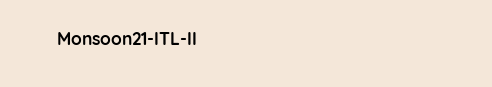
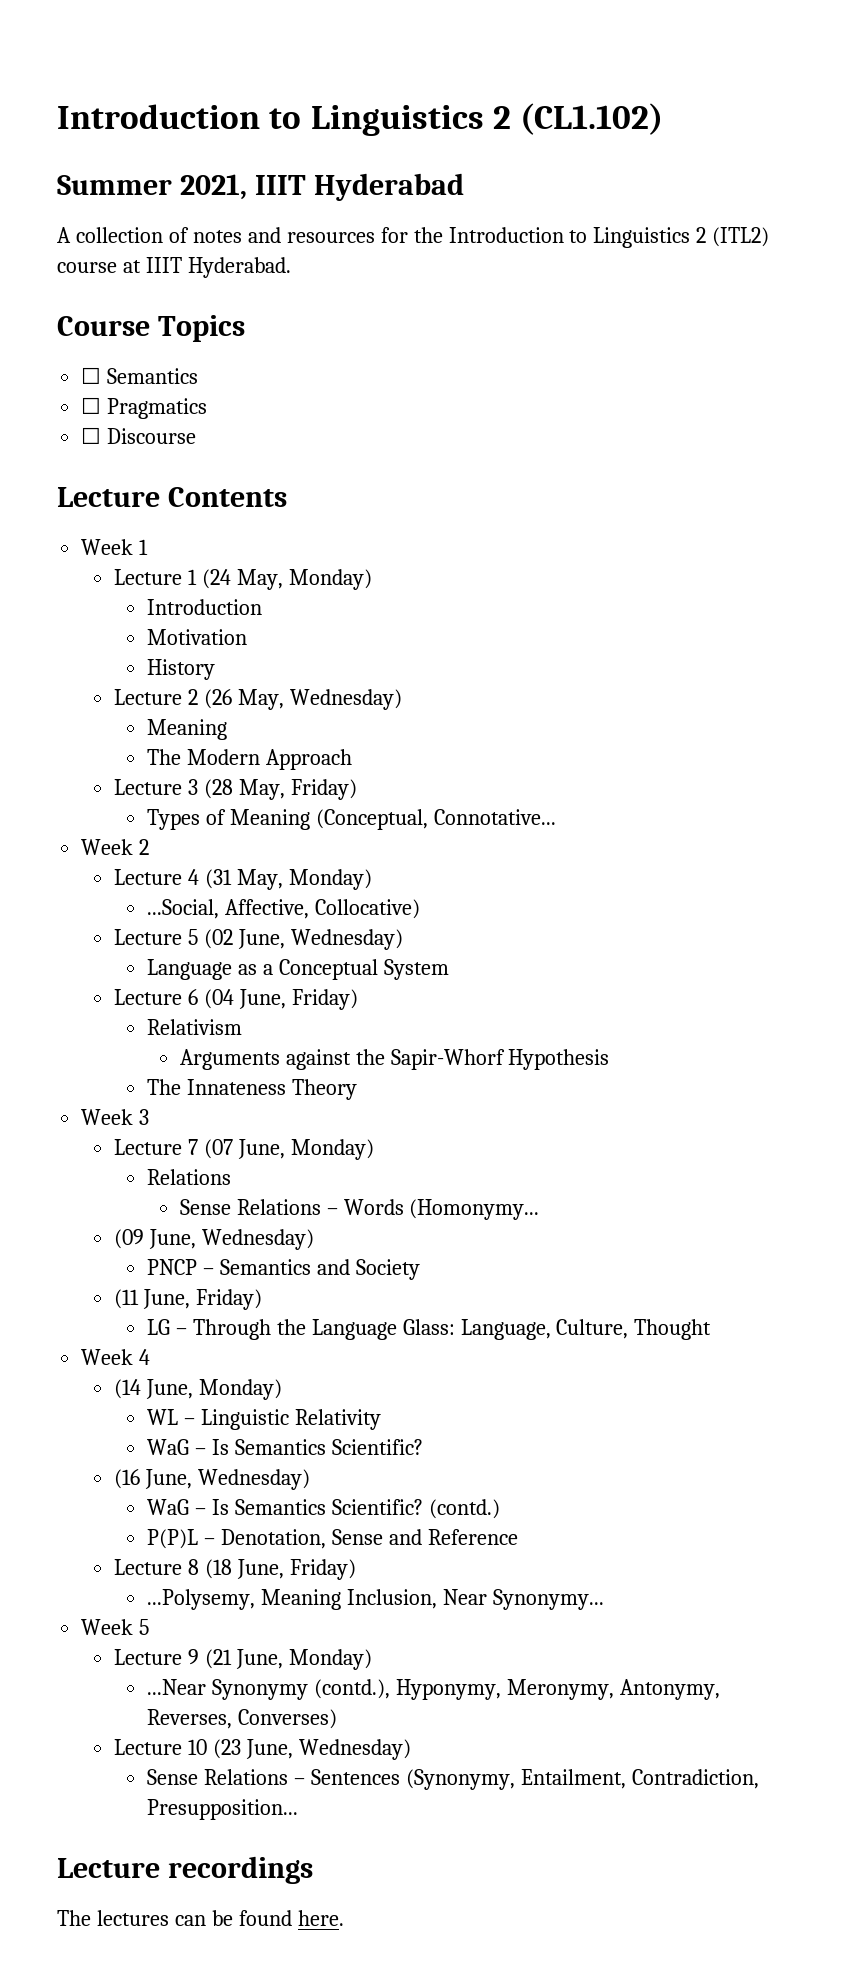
- Monsoon21-ITL-II
+ Introduction to Linguistics 2 (CL1.102)
+ Summer 2021, IIIT Hyderabad
+ A collection of notes and resources for the Introduction to Linguistics 2 (ITL2) course at IIIT Hyderabad.
+ Course Topics
+ ☐ Semantics
+ ☐ Pragmatics
+ ☐ Discourse
+ Lecture Contents
+ Week 1
+ Lecture 1 (24 May, Monday)
+ Introduction
+ Motivation
+ History
+ Lecture 2 (26 May, Wednesday)
+ Meaning
+ The Modern Approach
+ Lecture 3 (28 May, Friday)
+ Types of Meaning (Conceptual, Connotative...
+ Week 2
+ Lecture 4 (31 May, Monday)
+ ...Social, Affective, Collocative)
+ Lecture 5 (02 June, Wednesday)
+ Language as a Conceptual System
+ Lecture 6 (04 June, Friday)
+ Relativism
+ Arguments against the Sapir-Whorf Hypothesis
+ The Innateness Theory
+ Week 3
+ Lecture 7 (07 June, Monday)
+ Relations
+ Sense Relations – Words (Homonymy...
+ (09 June, Wednesday)
+ PNCP – Semantics and Society
+ (11 June, Friday)
+ LG – Through the Language Glass: Language, Culture, Thought
+ Week 4
+ (14 June, Monday)
+ WL – Linguistic Relativity
+ WaG – Is Semantics Scientific?
+ (16 June, Wednesday)
+ WaG – Is Semantics Scientific? (contd.)
+ P(P)L – Denotation, Sense and Reference
+ Lecture 8 (18 June, Friday)
+ ...Polysemy, Meaning Inclusion, Near Synonymy...
+ Week 5
+ Lecture 9 (21 June, Monday)
+ ...Near Synonymy (contd.), Hyponymy, Meronymy, Antonymy, Reverses, Converses)
+ Lecture 10 (23 June, Wednesday)
+ Sense Relations – Sentences (Synonymy, Entailment, Contradiction, Presupposition...
+ Lecture recordings
+ The lectures can be found here.

